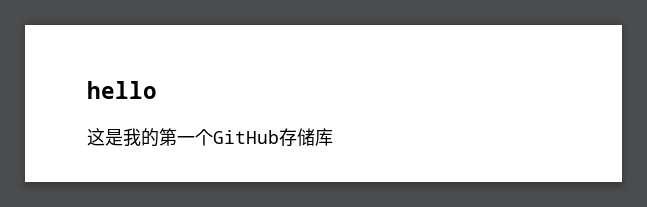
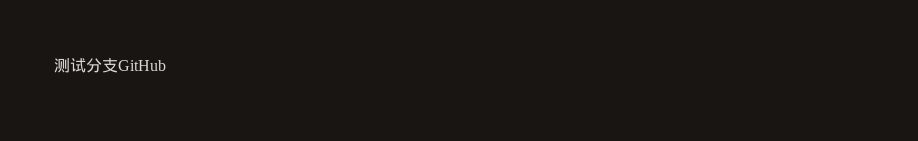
- hello
- 这是我的第一个GitHub存储库
+ 测试分支GitHub

